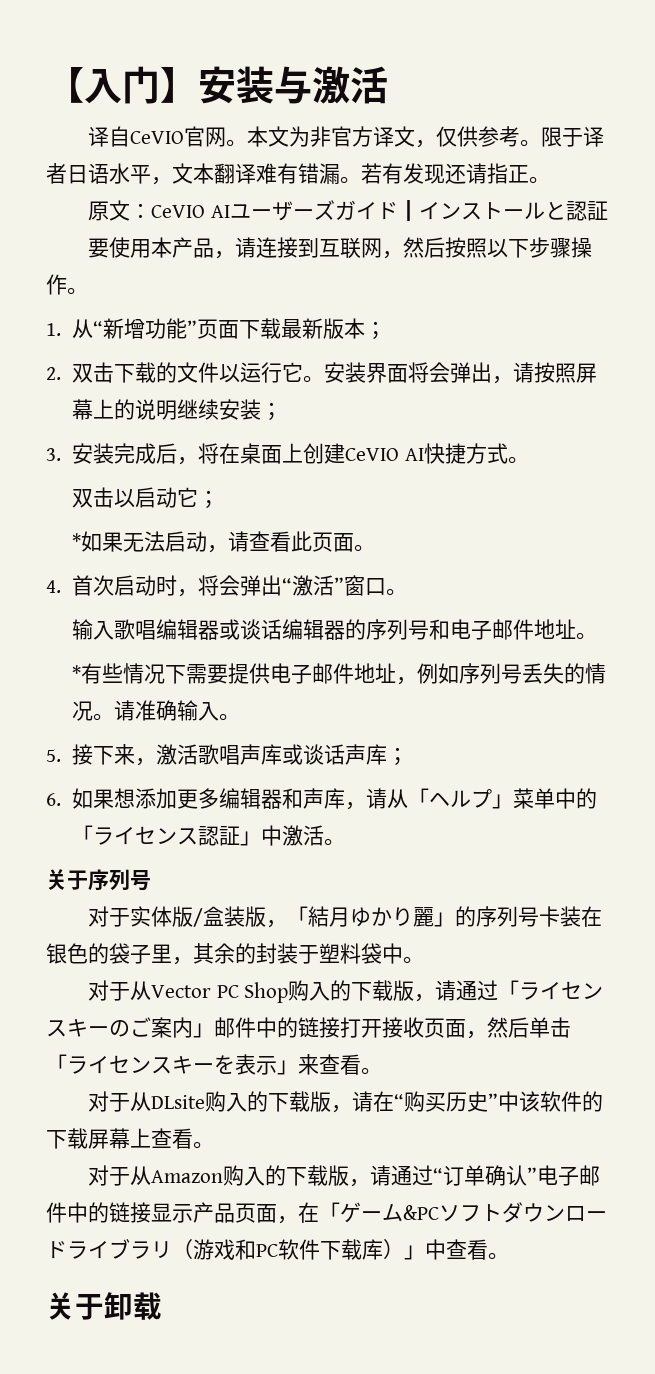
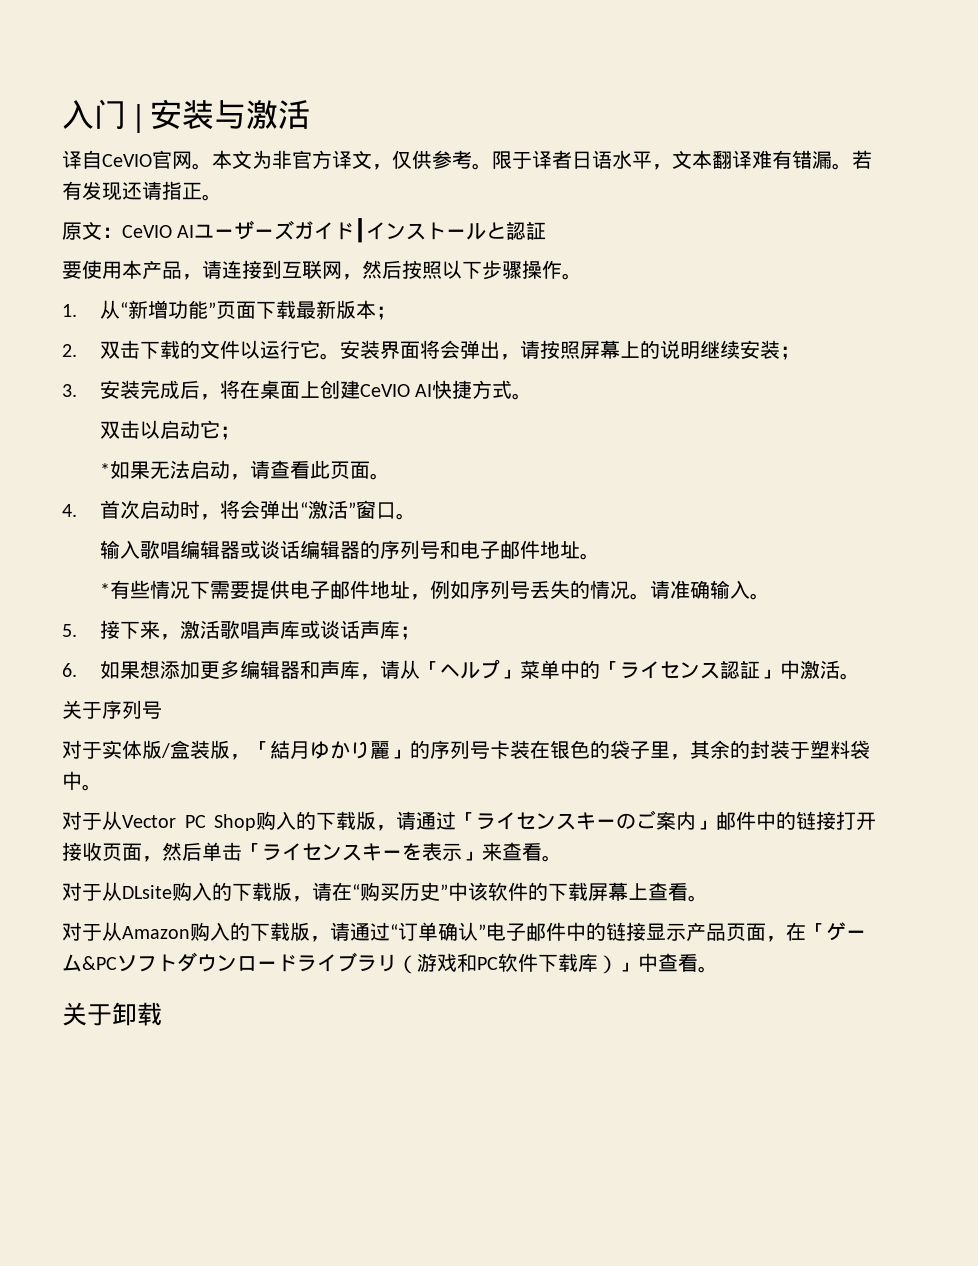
- 【入门】安装与激活
+ 入门 | 安装与激活

